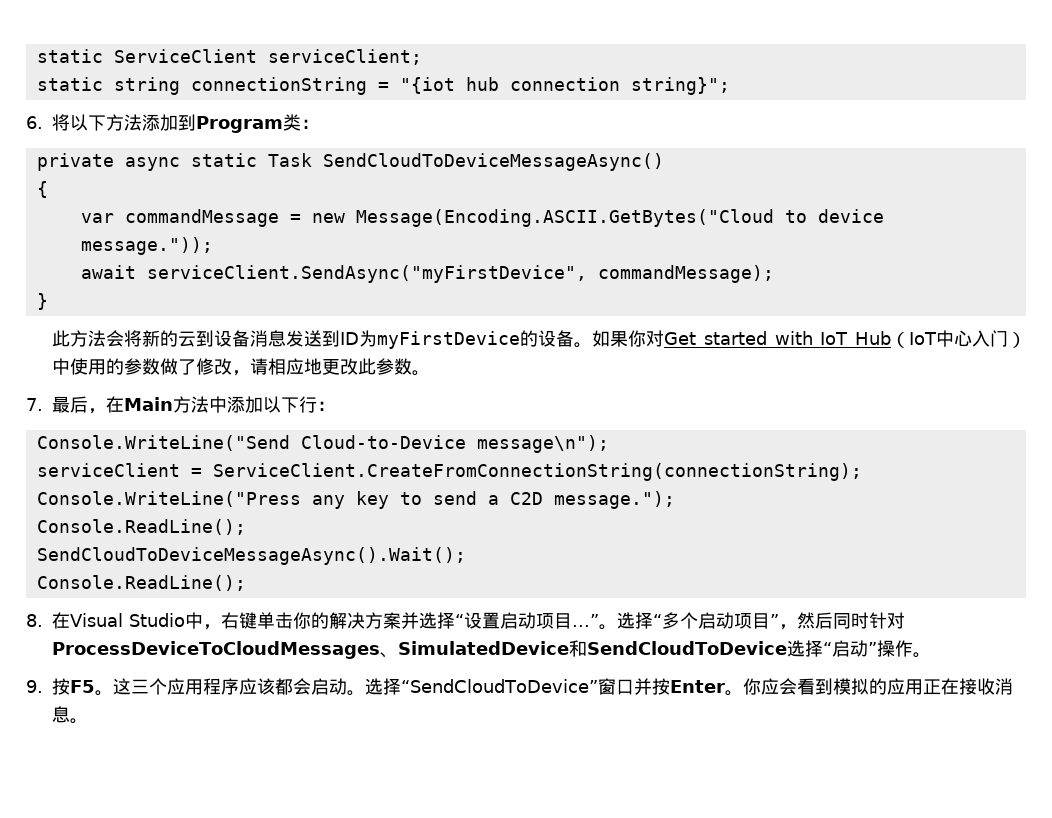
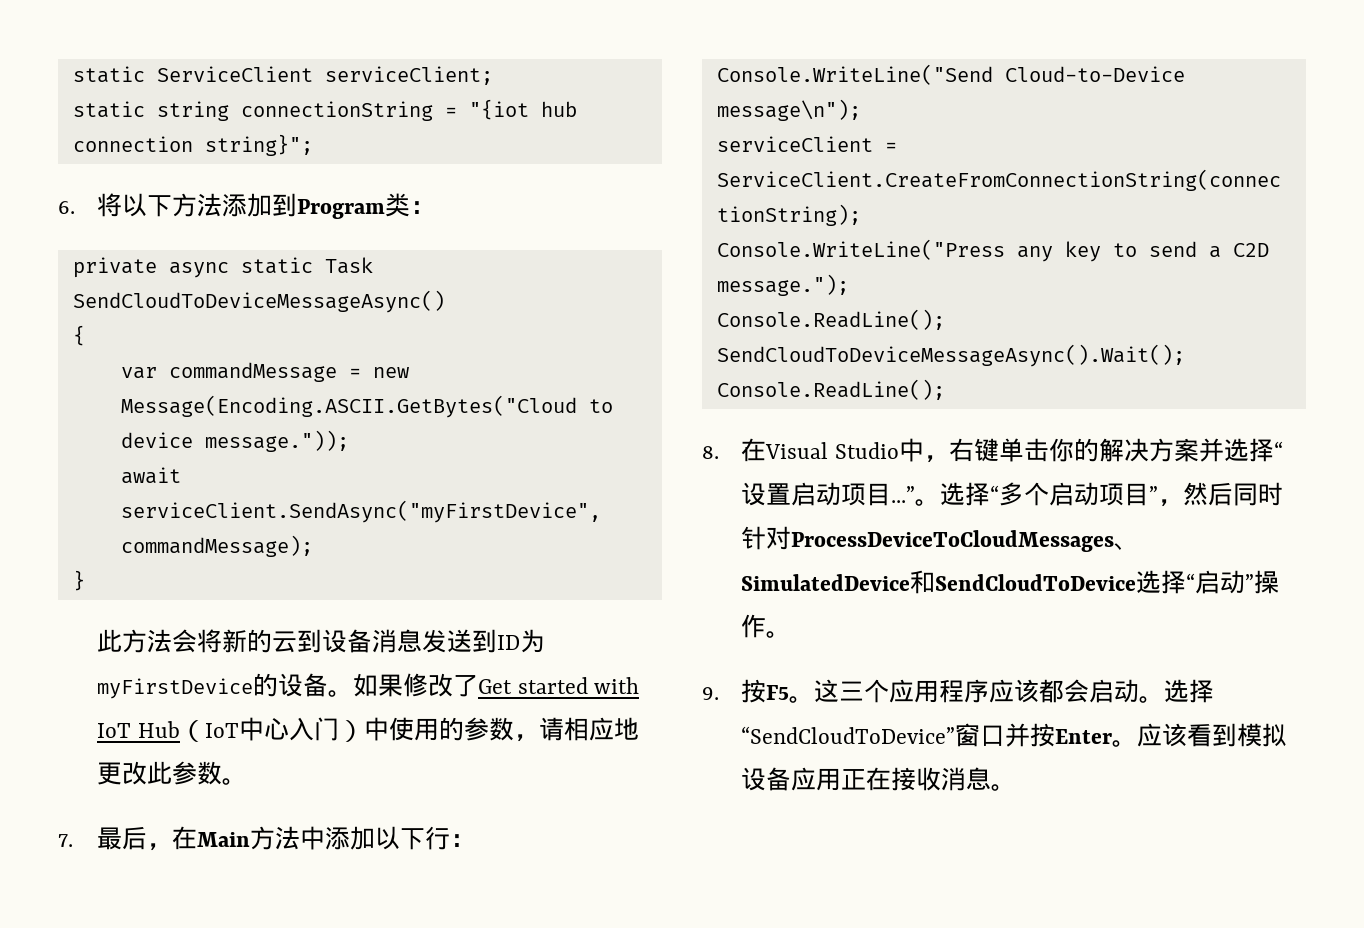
- 如果你对Get started with IoT Hub（IoT中心入门）中使用的参数做了修改，请相应地更改此参数。
+ 如果修改了Get started with IoT Hub（IoT中心入门）中使用的参数，请相应地更改此参数。
- 你应会看到模拟的应用正在接收消息。
+ 应该看到模拟设备应用正在接收消息。

